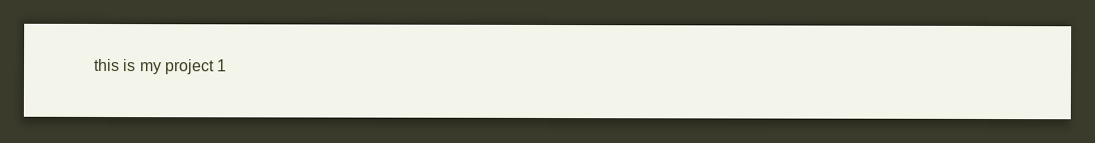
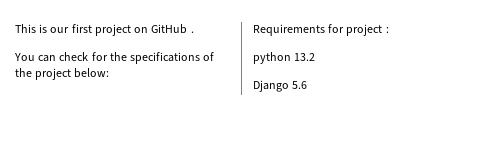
- this is my project 1
+ This is our first project on GitHub .
+ You can check for the specifications of the project below:
+ Requirements for project :
+ python 13.2
+ Django 5.6

